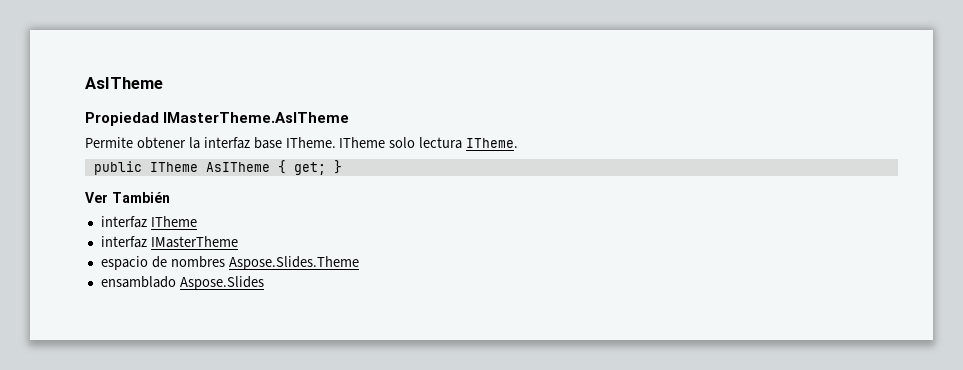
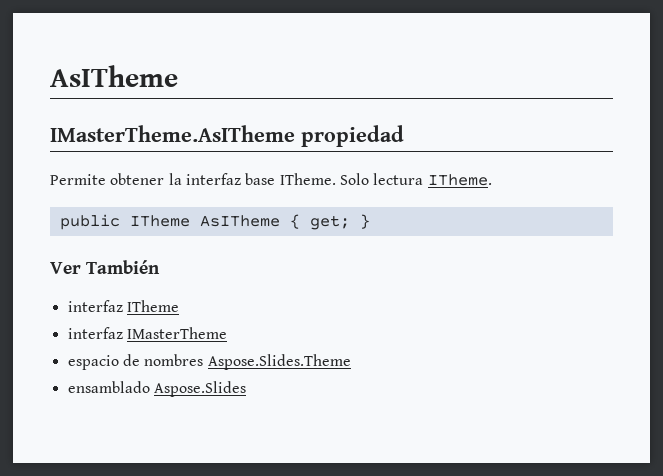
- Propiedad IMasterTheme.AsITheme
+ IMasterTheme.AsITheme propiedad
- ITheme solo lectura ITheme.
+ Solo lectura ITheme.

